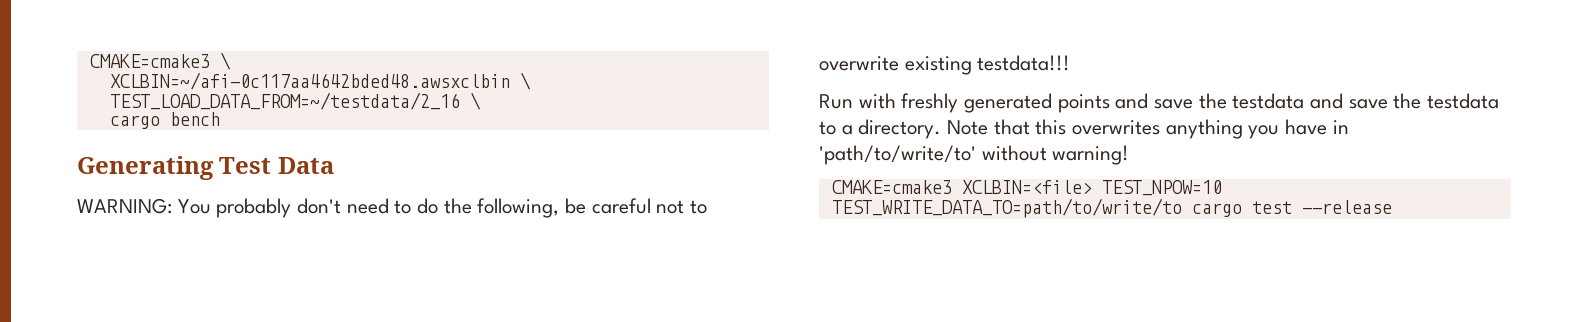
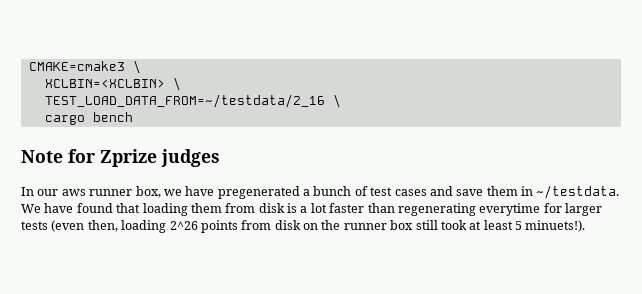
- XCLBIN=~/afi-0c117aa4642bded48.awsxclbin \
+ XCLBIN=<XCLBIN> \
- Generating Test Data
- WARNING: You probably don't need to do the following, be careful not to overwrite existing testdata!!!
- Run with freshly generated points and save the testdata and save the testdata to a directory. Note that this overwrites anything you have in 'path/to/write/to' without warning!
- CMAKE=cmake3 XCLBIN=<file> TEST_NPOW=10 TEST_WRITE_DATA_TO=path/to/write/to cargo test --release
+ Note for Zprize judges
+ In our aws runner box, we have pregenerated a bunch of test cases and save them in ~/testdata. We have found that loading them from disk is a lot faster than regenerating everytime for larger tests (even then, loading 2^26 points from disk on the runner box still took at least 5 minuets!).

